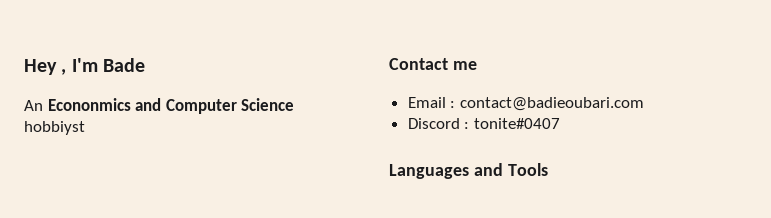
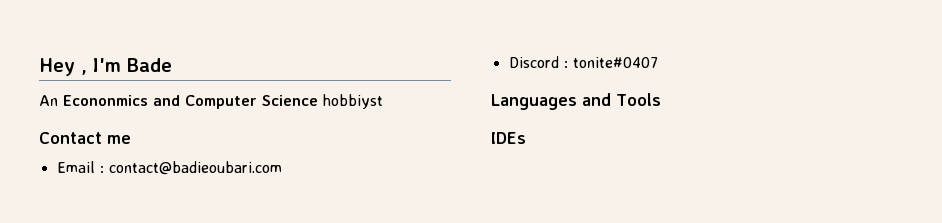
+ IDEs

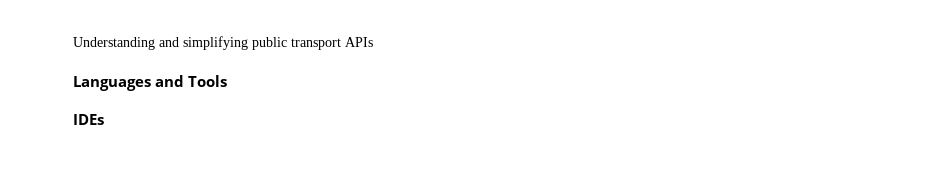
- Hey , I'm Bade
- An Econonmics and Computer Science hobbiyst
- Contact me
- Email : contact@badieoubari.com
- Discord : tonite#0407
+ Understanding and simplifying public transport APIs

